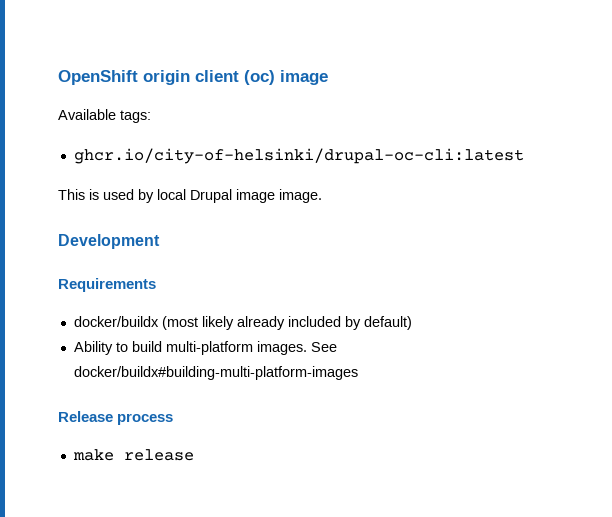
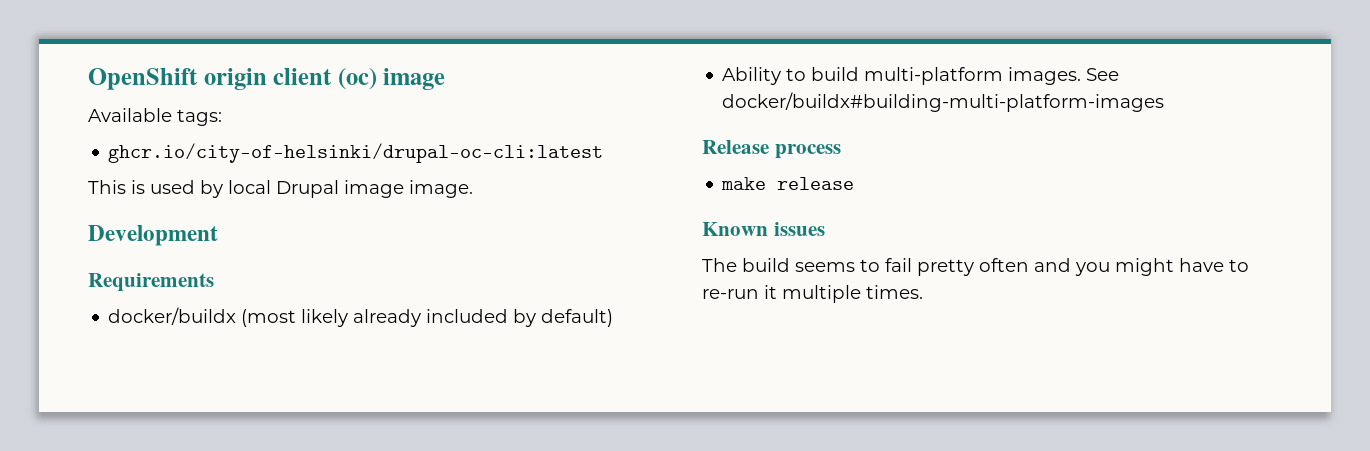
+ Known issues
+ The build seems to fail pretty often and you might have to re-run it multiple times.

